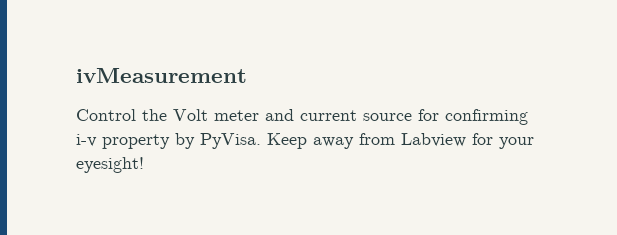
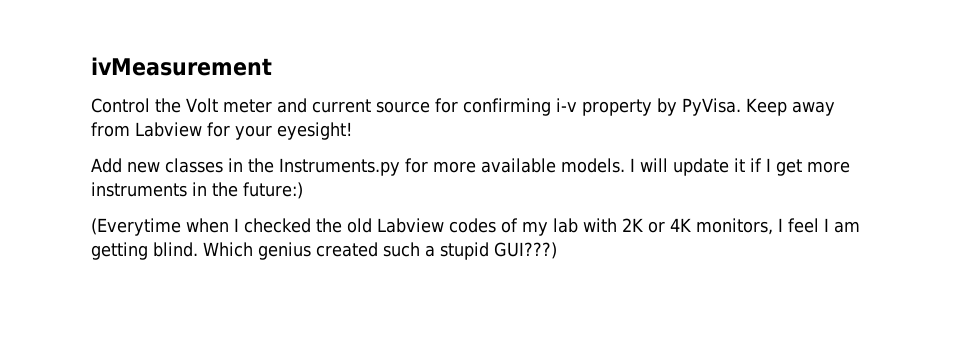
+ Add new classes in the Instruments.py for more available models. I will update it if I get more instruments in the future:)
+ (Everytime when I checked the old Labview codes of my lab with 2K or 4K monitors, I feel I am getting blind. Which genius created such a stupid GUI???)

